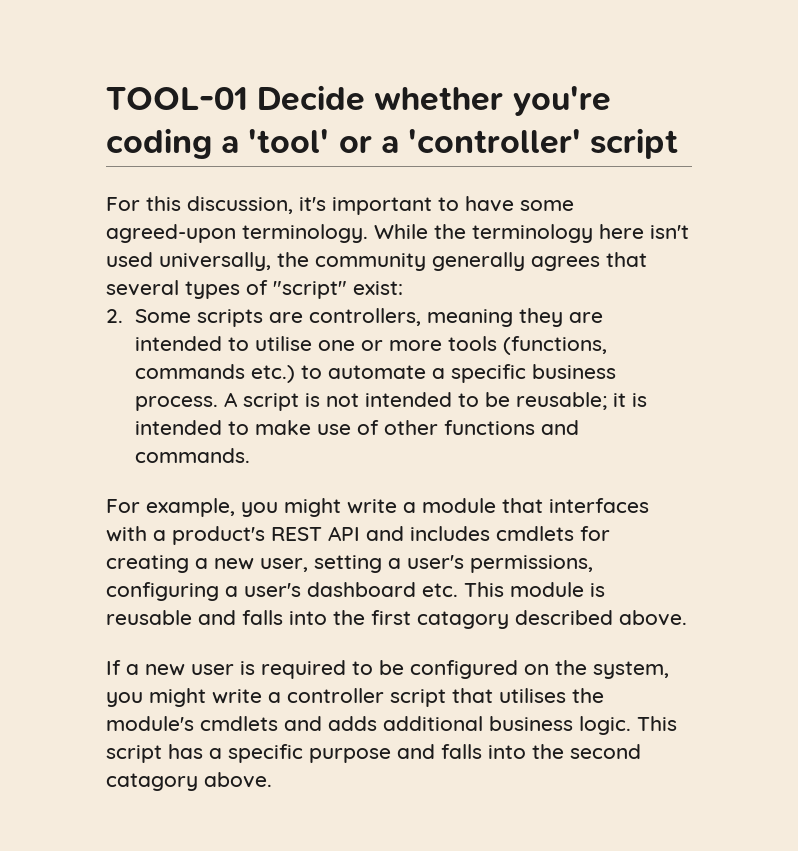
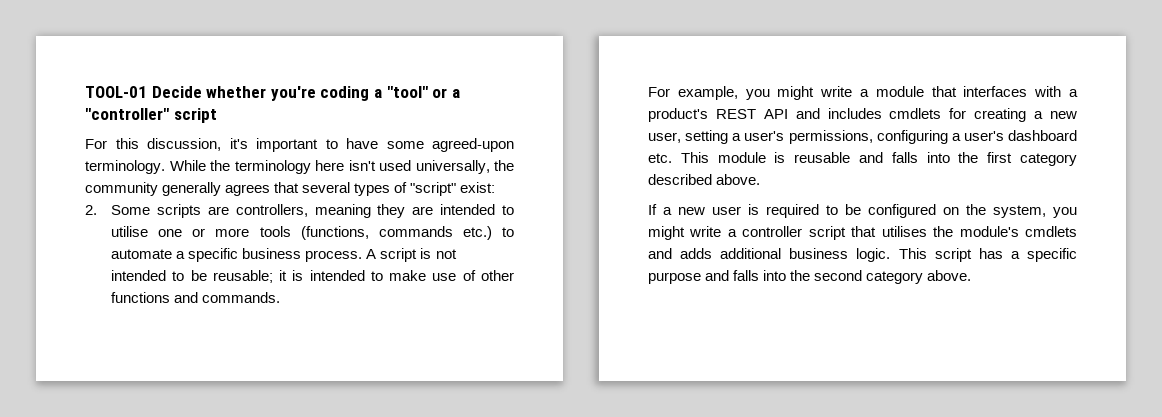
- TOOL-01 Decide whether you're coding a 'tool' or a 'controller' script
+ TOOL-01 Decide whether you're coding a "tool" or a "controller" script
- For example, you might write a module that interfaces with a product's REST API and includes cmdlets for creating a new user, setting a user's permissions, configuring a user's dashboard etc. This module is reusable and falls into the first catagory described above.
+ For example, you might write a module that interfaces with a product's REST API and includes cmdlets for creating a new user, setting a user's permissions, configuring a user's dashboard etc. This module is reusable and falls into the first category described above.
- This script has a specific purpose and falls into the second catagory above.
+ This script has a specific purpose and falls into the second category above.

